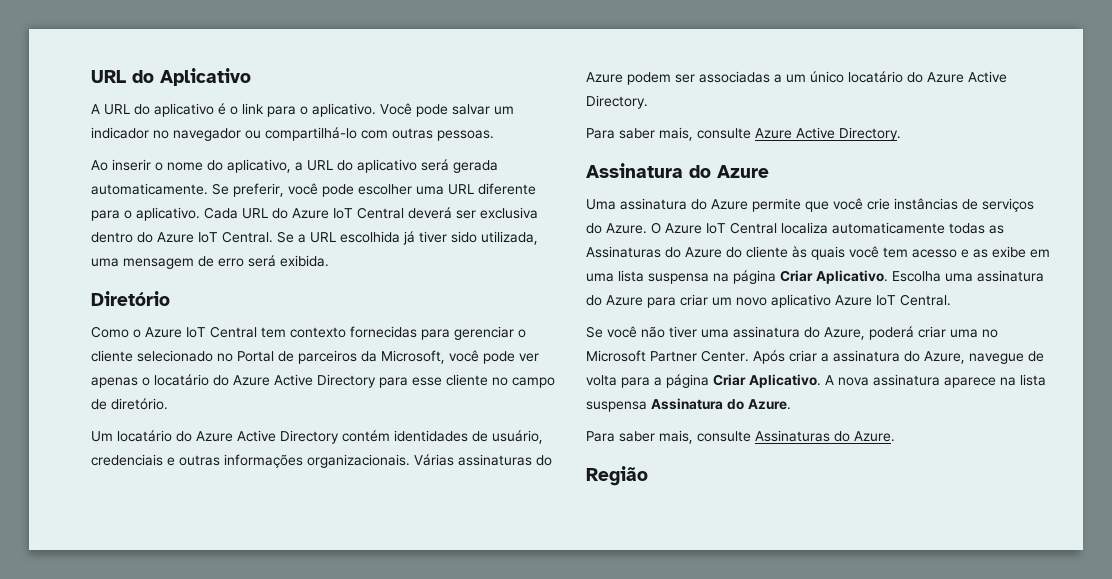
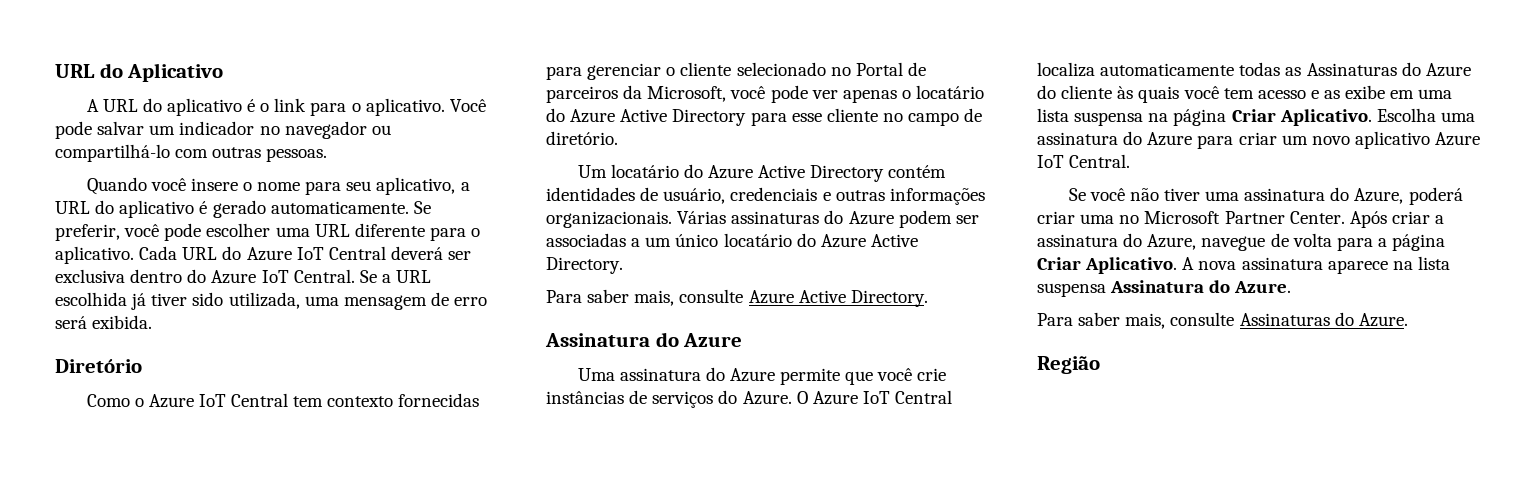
- Ao inserir o nome do aplicativo, a URL do aplicativo será gerada automaticamente.
+ Quando você insere o nome para seu aplicativo, a URL do aplicativo é gerado automaticamente.

